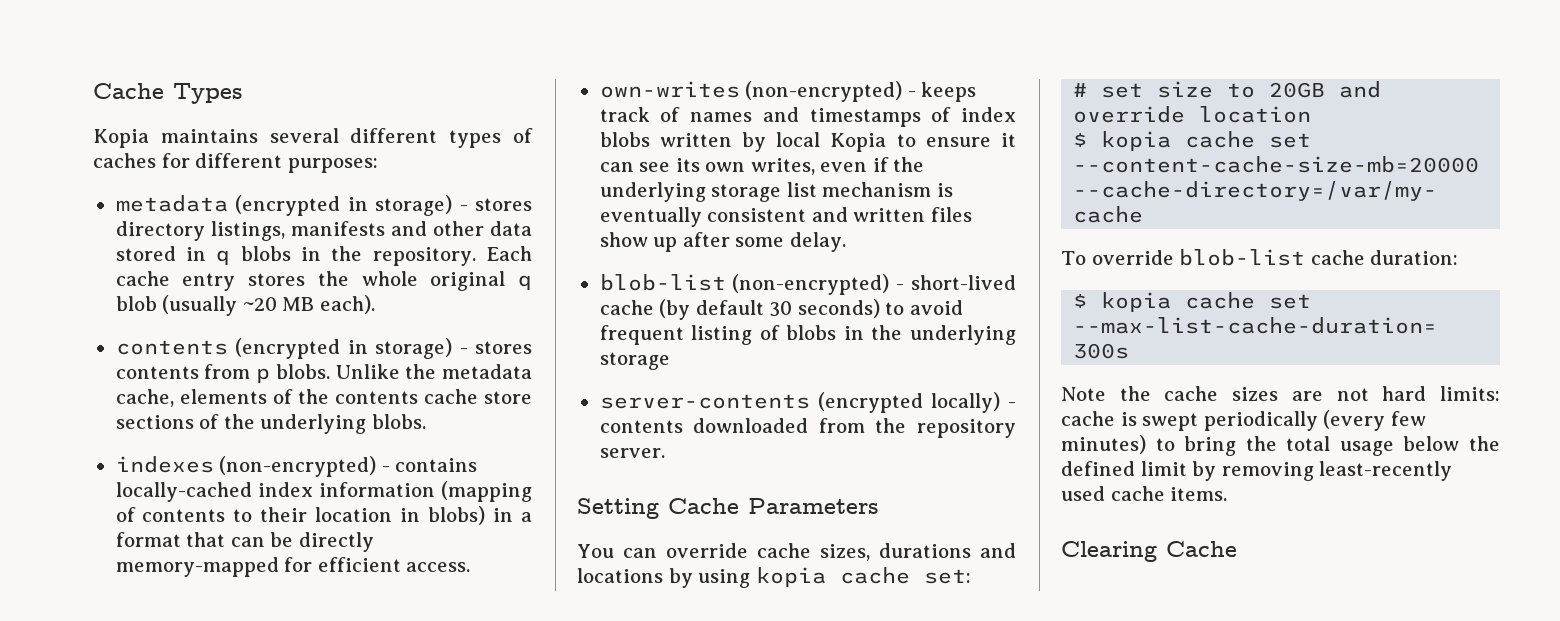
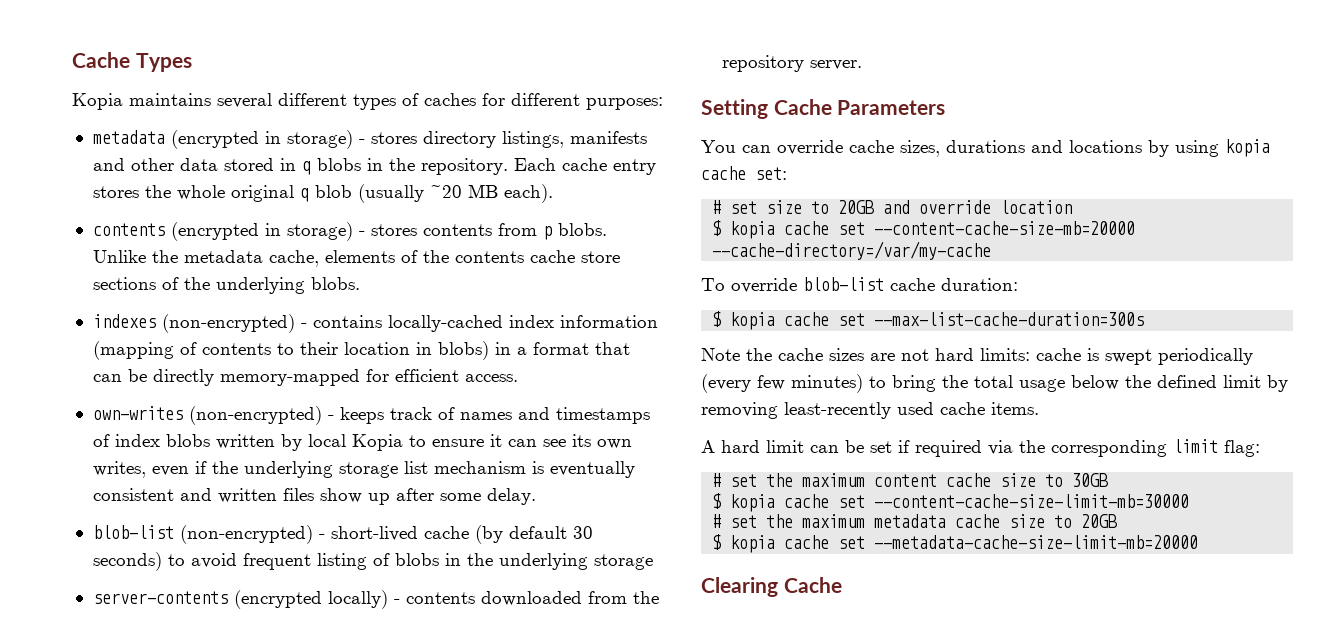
+ A hard limit can be set if required via the corresponding limit flag:
+ # set the maximum content cache size to 30GB
+ $ kopia cache set --content-cache-size-limit-mb=30000
+ # set the maximum metadata cache size to 20GB
+ $ kopia cache set --metadata-cache-size-limit-mb=20000

